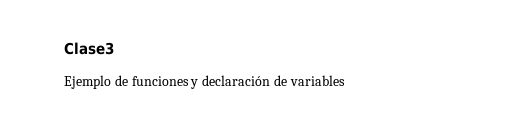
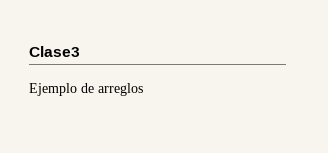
- Ejemplo de funciones y declaración de variables
+ Ejemplo de arreglos

